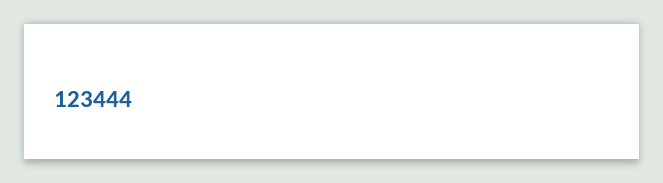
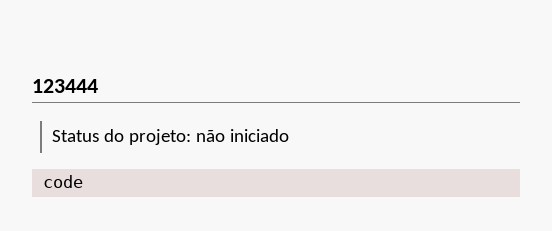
+ Status do projeto: não iniciado
+ code

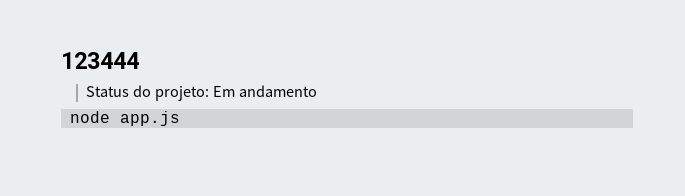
- Status do projeto: não iniciado
- code
+ Status do projeto: Em andamento
+ node app.js

